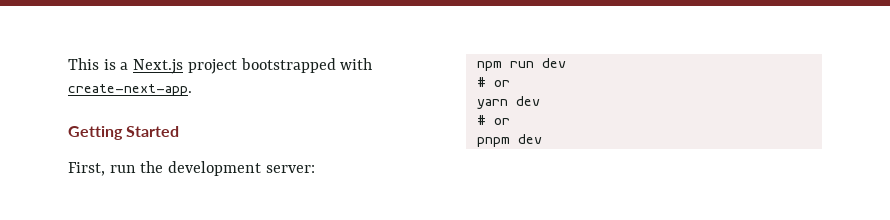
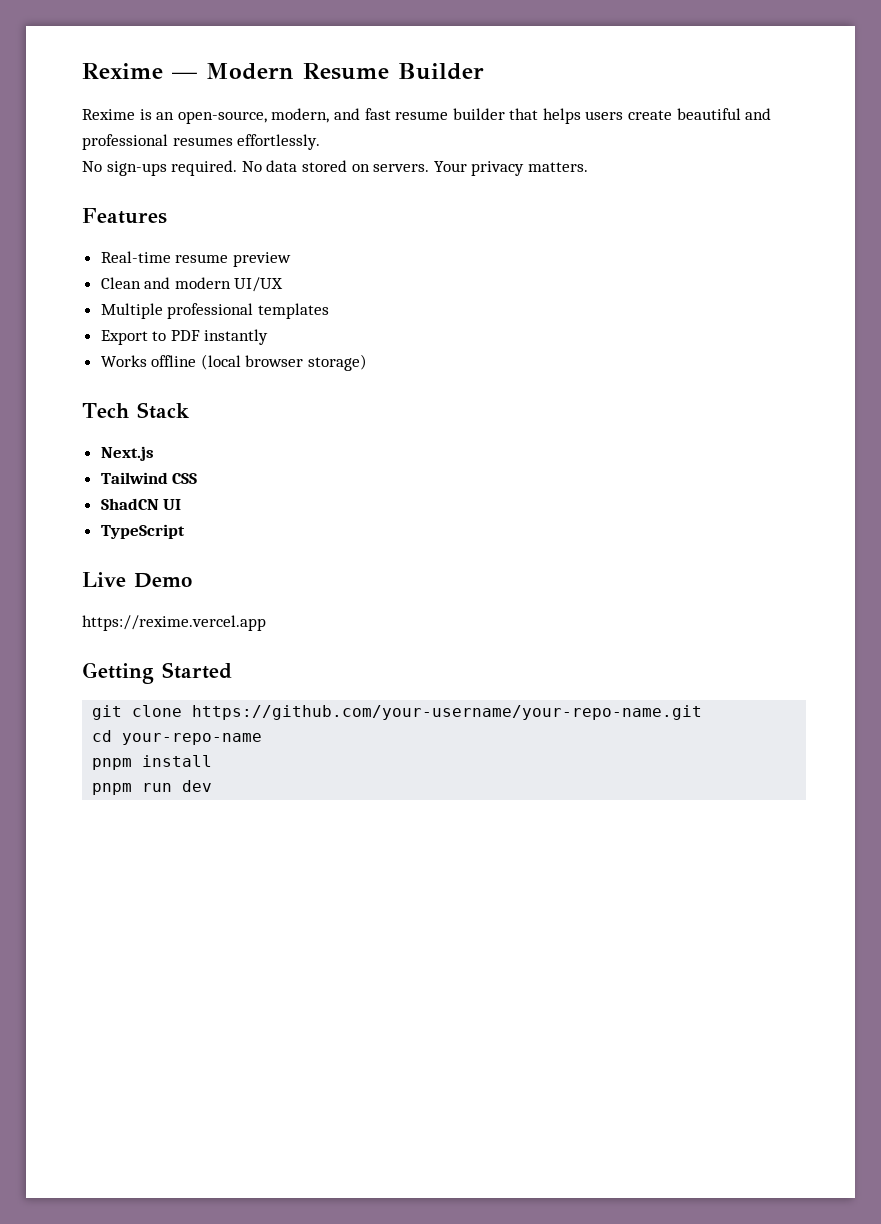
- This is a Next.js project bootstrapped with create-next-app.
+ Rexime — Modern Resume Builder
+ Rexime is an open-source, modern, and fast resume builder that helps users create beautiful and professional resumes effortlessly.
+ No sign-ups required. No data stored on servers. Your privacy matters.
+ Features
+ Real-time resume preview
+ Clean and modern UI/UX
+ Multiple professional templates
+ Export to PDF instantly
+ Works offline (local browser storage)
+ Tech Stack
+ Next.js
+ Tailwind CSS
+ ShadCN UI
+ TypeScript
+ Live Demo
+ https://rexime.vercel.app
  Getting Started
- First, run the development server:
- npm run dev
- # or
- yarn dev
- # or
- pnpm dev
+ git clone https://github.com/your-username/your-repo-name.git
+ cd your-repo-name
+ pnpm install
+ pnpm run dev

